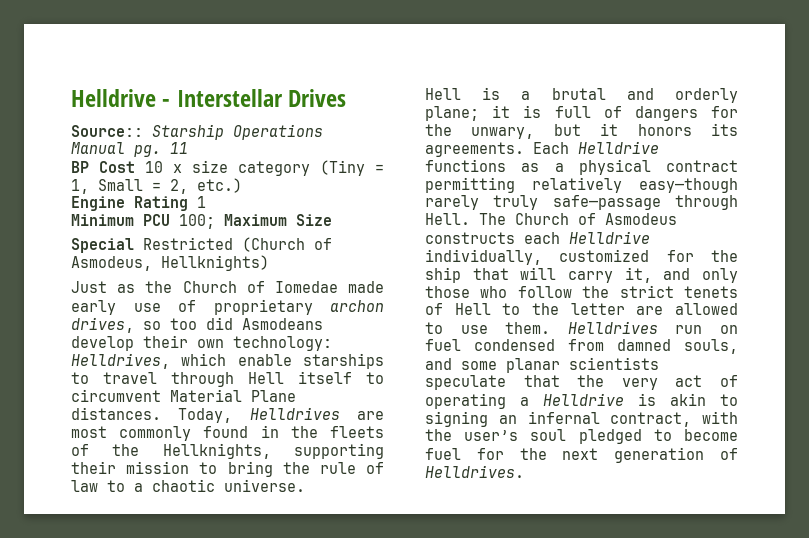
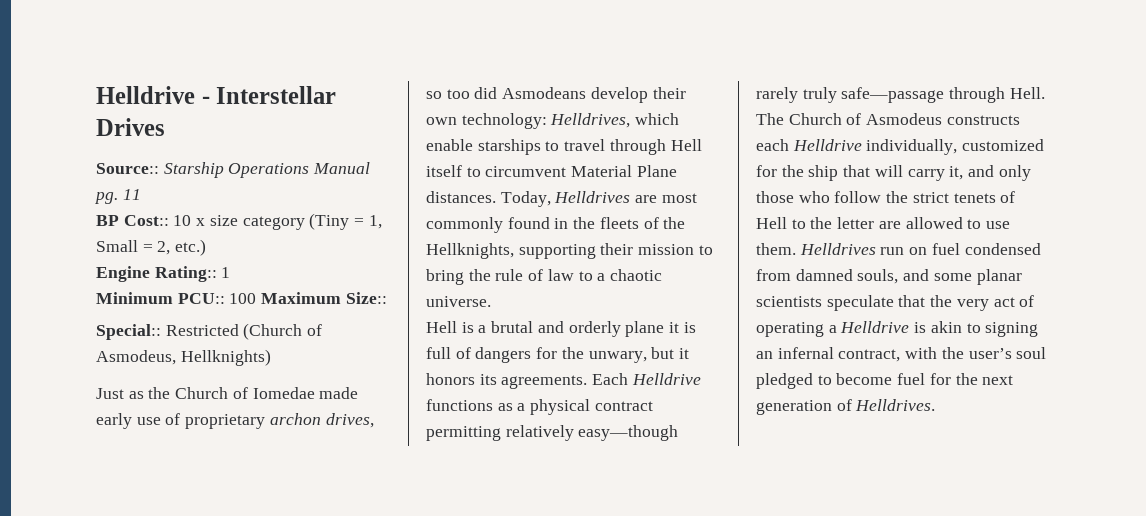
- BP Cost 10 x size category (Tiny = 1, Small = 2, etc.)
+ BP Cost:: 10 x size category (Tiny = 1, Small = 2, etc.)
- Engine Rating 1
+ Engine Rating:: 1
- Minimum PCU 100; Maximum Size
- Special Restricted (Church of Asmodeus, Hellknights)
+ Minimum PCU:: 100 Maximum Size::
+ Special:: Restricted (Church of Asmodeus, Hellknights)
- Hell is a brutal and orderly plane; it is full of dangers for the unwary, but it honors its agreements.
+ Hell is a brutal and orderly plane it is full of dangers for the unwary, but it honors its agreements.

